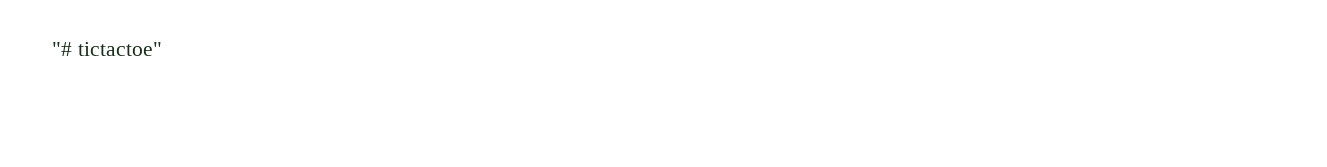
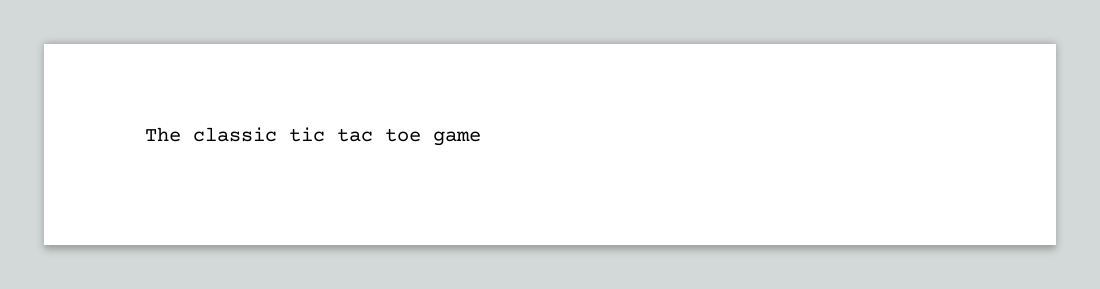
- "# tictactoe"
+ The classic tic tac toe game

